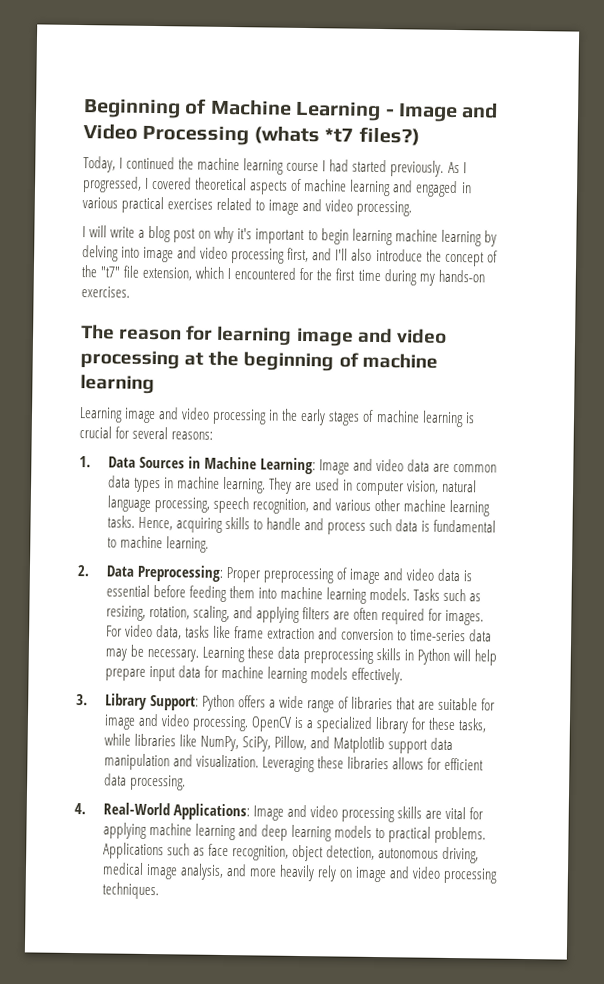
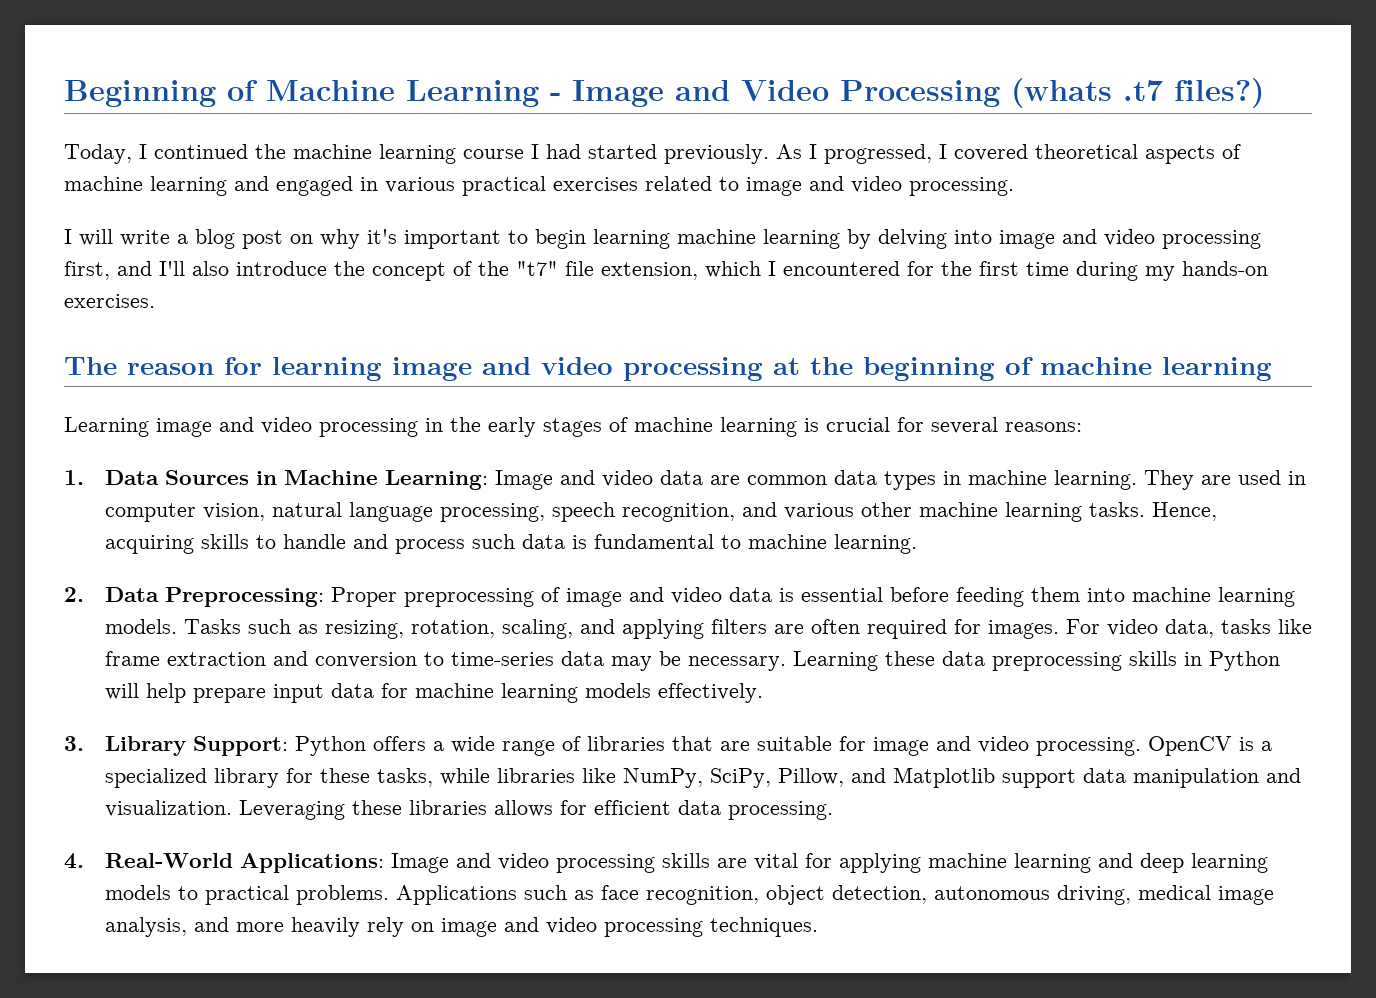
- Beginning of Machine Learning - Image and Video Processing (whats *t7 files?)
+ Beginning of Machine Learning - Image and Video Processing (whats .t7 files?)

